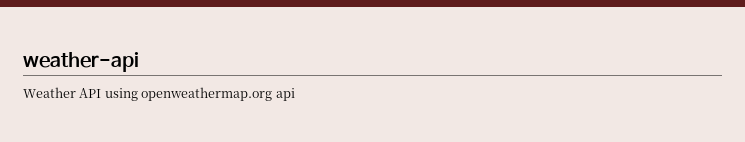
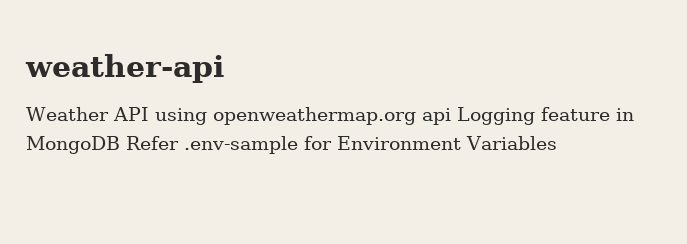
- Weather API using openweathermap.org api
+ Weather API using openweathermap.org api Logging feature in MongoDB Refer .env-sample for Environment Variables

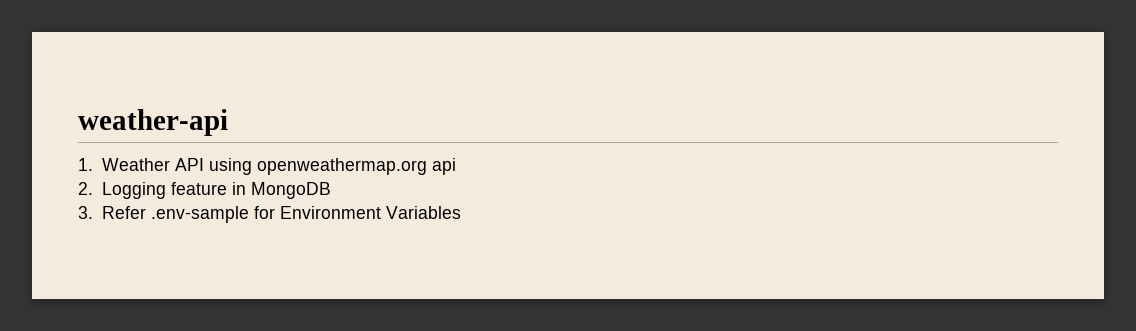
- Weather API using openweathermap.org api Logging feature in MongoDB Refer .env-sample for Environment Variables
+ 1. Weather API using openweathermap.org api
+ 2. Logging feature in MongoDB
+ 3. Refer .env-sample for Environment Variables

